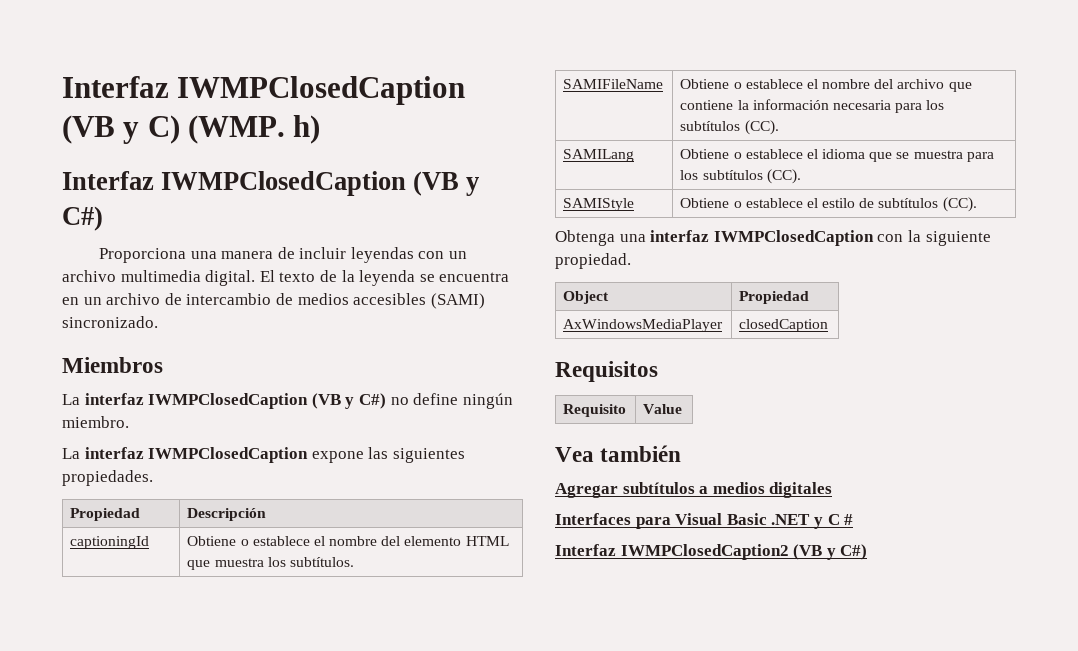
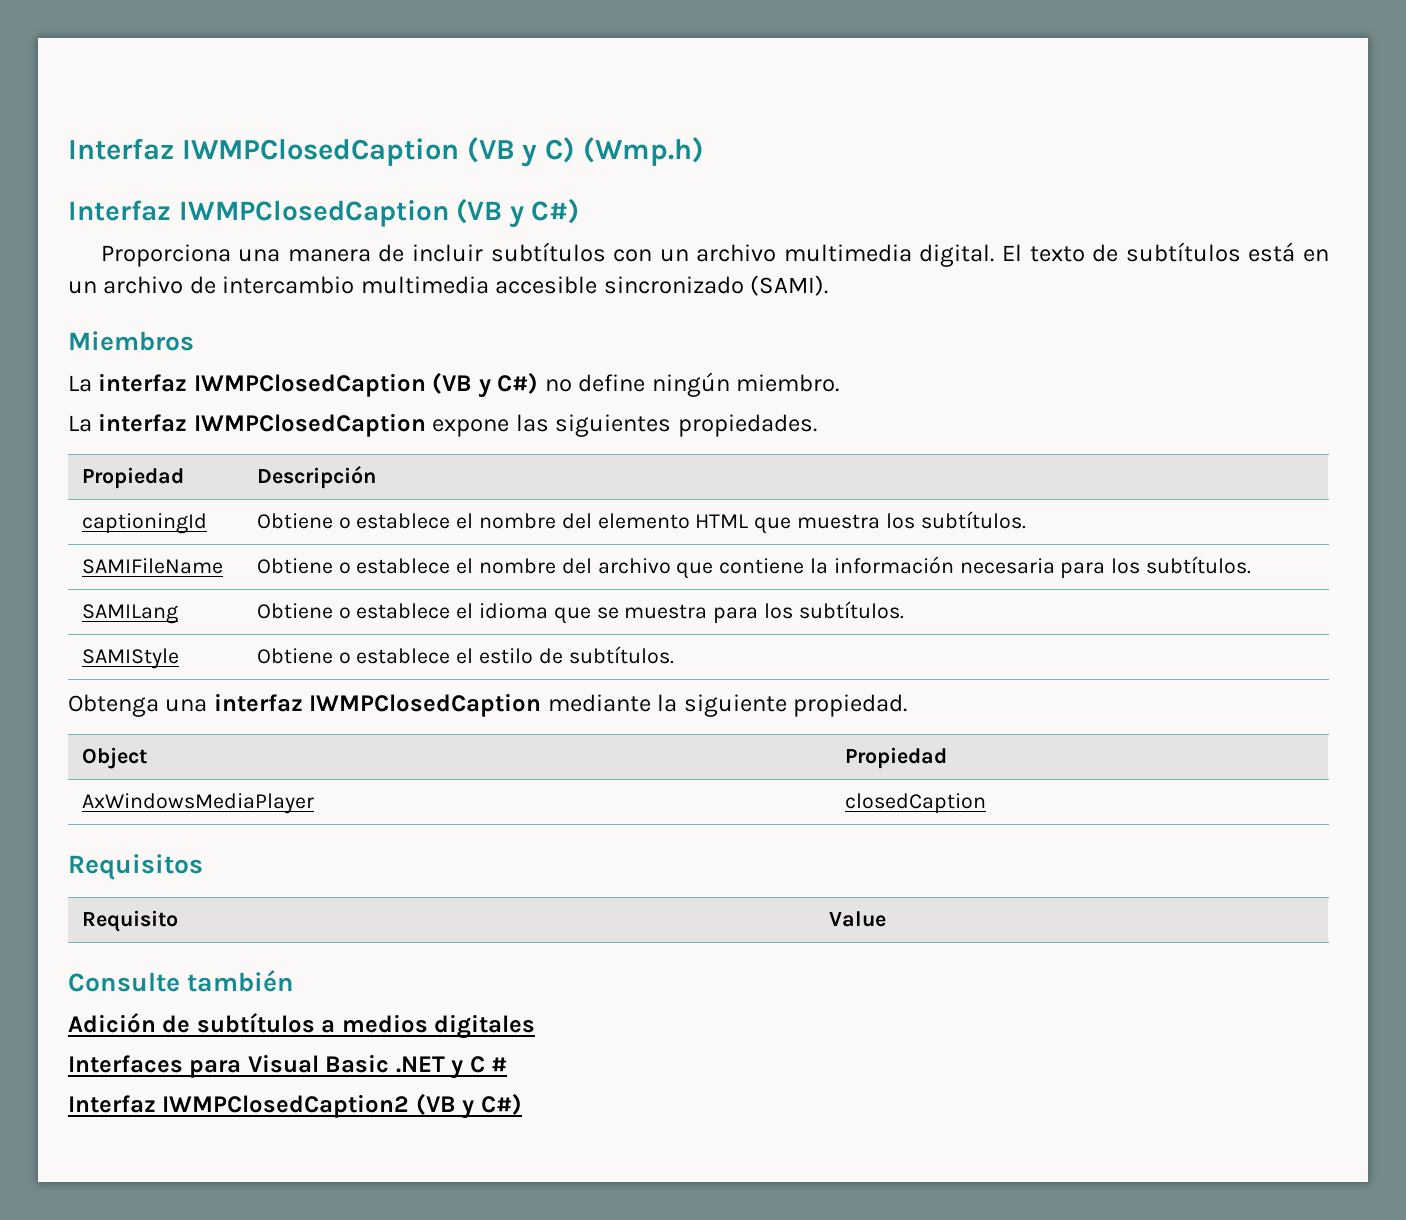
- Interfaz IWMPClosedCaption (VB y C) (WMP. h)
+ Interfaz IWMPClosedCaption (VB y C) (Wmp.h)
- Proporciona una manera de incluir leyendas con un archivo multimedia digital.
+ Proporciona una manera de incluir subtítulos con un archivo multimedia digital.
- El texto de la leyenda se encuentra en un archivo de intercambio de medios accesibles (SAMI) sincronizado.
+ El texto de subtítulos está en un archivo de intercambio multimedia accesible sincronizado (SAMI).
- SAMIFileName | Obtiene o establece el nombre del archivo que contiene la información necesaria para los subtítulos (CC).
+ SAMIFileName | Obtiene o establece el nombre del archivo que contiene la información necesaria para los subtítulos.
- SAMILang | Obtiene o establece el idioma que se muestra para los subtítulos (CC).
+ SAMILang | Obtiene o establece el idioma que se muestra para los subtítulos.
- SAMIStyle | Obtiene o establece el estilo de subtítulos (CC).
+ SAMIStyle | Obtiene o establece el estilo de subtítulos.
- Obtenga una interfaz IWMPClosedCaption con la siguiente propiedad.
+ Obtenga una interfaz IWMPClosedCaption mediante la siguiente propiedad.
- Vea también
+ Consulte también
- Agregar subtítulos a medios digitales
+ Adición de subtítulos a medios digitales

